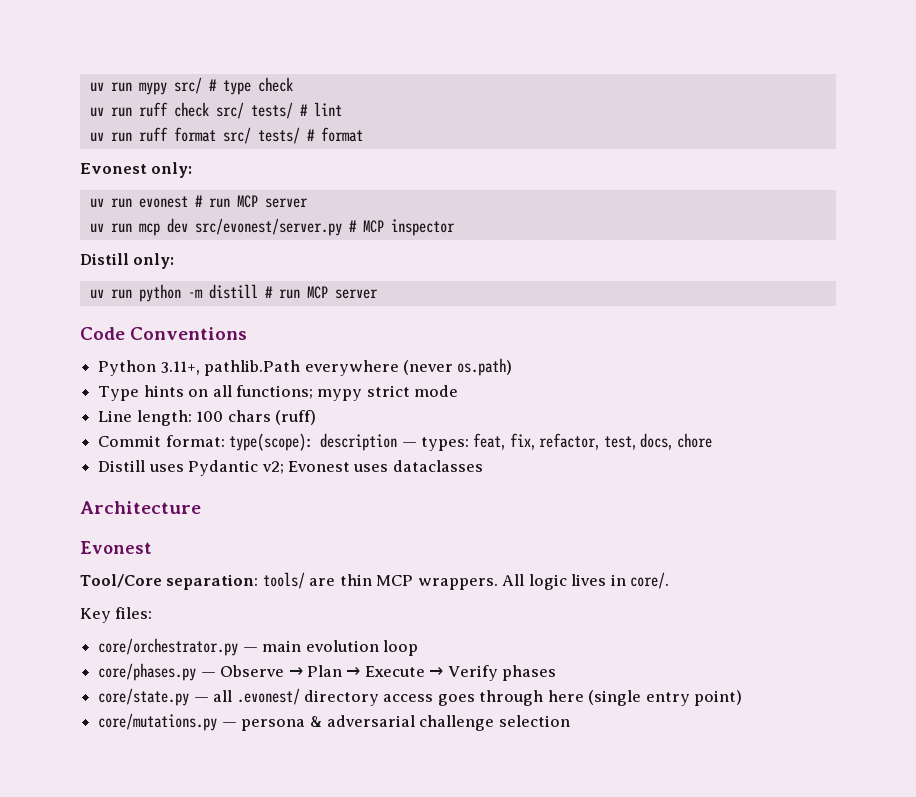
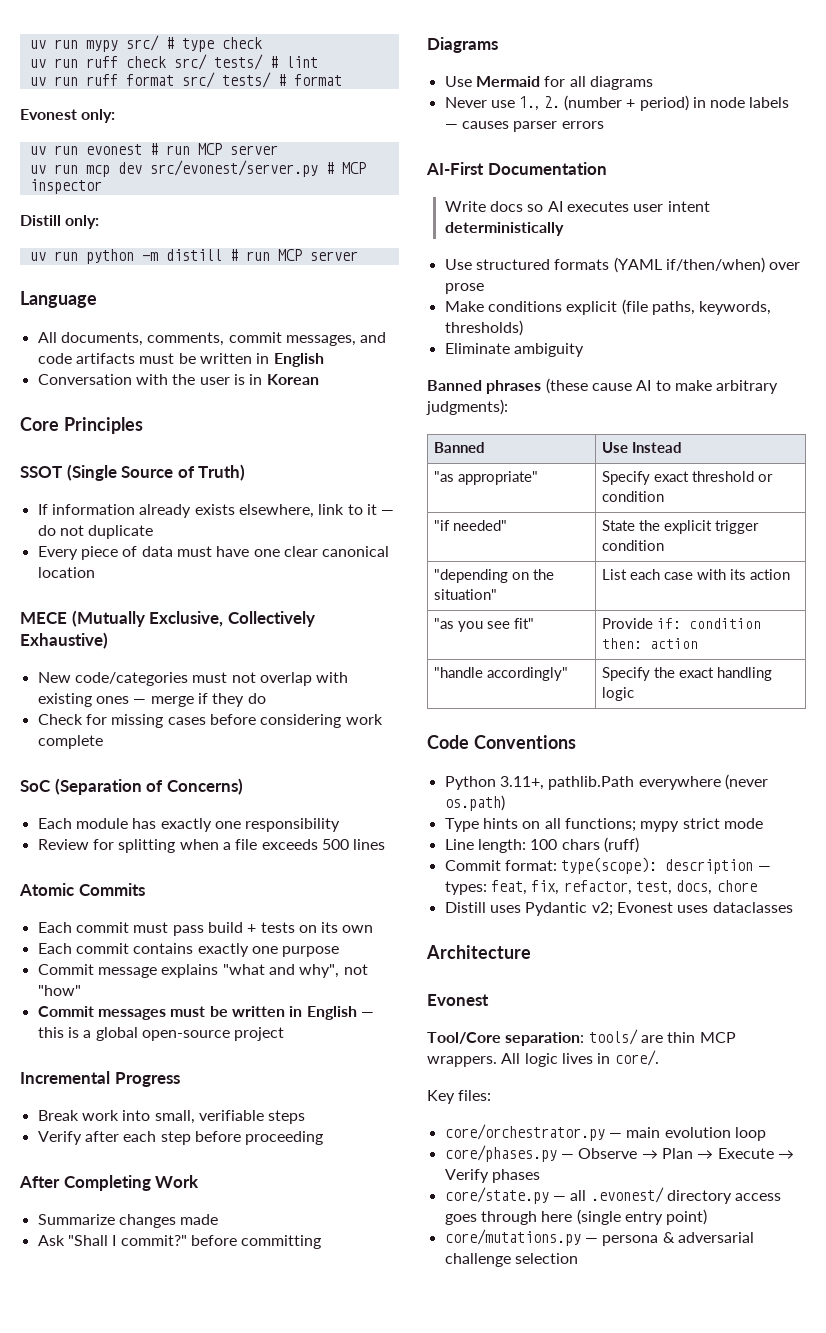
+ Language
+ All documents, comments, commit messages, and code artifacts must be written in English
+ Conversation with the user is in Korean
+ Core Principles
+ SSOT (Single Source of Truth)
+ If information already exists elsewhere, link to it — do not duplicate
+ Every piece of data must have one clear canonical location
+ MECE (Mutually Exclusive, Collectively Exhaustive)
+ New code/categories must not overlap with existing ones — merge if they do
+ Check for missing cases before considering work complete
+ SoC (Separation of Concerns)
+ Each module has exactly one responsibility
+ Review for splitting when a file exceeds 500 lines
+ Atomic Commits
+ Each commit must pass build + tests on its own
+ Each commit contains exactly one purpose
+ Commit message explains "what and why", not "how"
+ Commit messages must be written in English — this is a global open-source project
+ Incremental Progress
+ Break work into small, verifiable steps
+ Verify after each step before proceeding
+ After Completing Work
+ Summarize changes made
+ Ask "Shall I commit?" before committing
+ Diagrams
+ Use Mermaid for all diagrams
+ Never use 1., 2. (number + period) in node labels — causes parser errors
+ AI-First Documentation
+ Write docs so AI executes user intent deterministically
+ Use structured formats (YAML if/then/when) over prose
+ Make conditions explicit (file paths, keywords, thresholds)
+ Eliminate ambiguity
+ Banned phrases (these cause AI to make arbitrary judgments):
+ Banned | Use Instead
+ "as appropriate" | Specify exact threshold or condition
+ "if needed" | State the explicit trigger condition
+ "depending on the situation" | List each case with its action
+ "as you see fit" | Provide if: condition then: action
+ "handle accordingly" | Specify the exact handling logic

